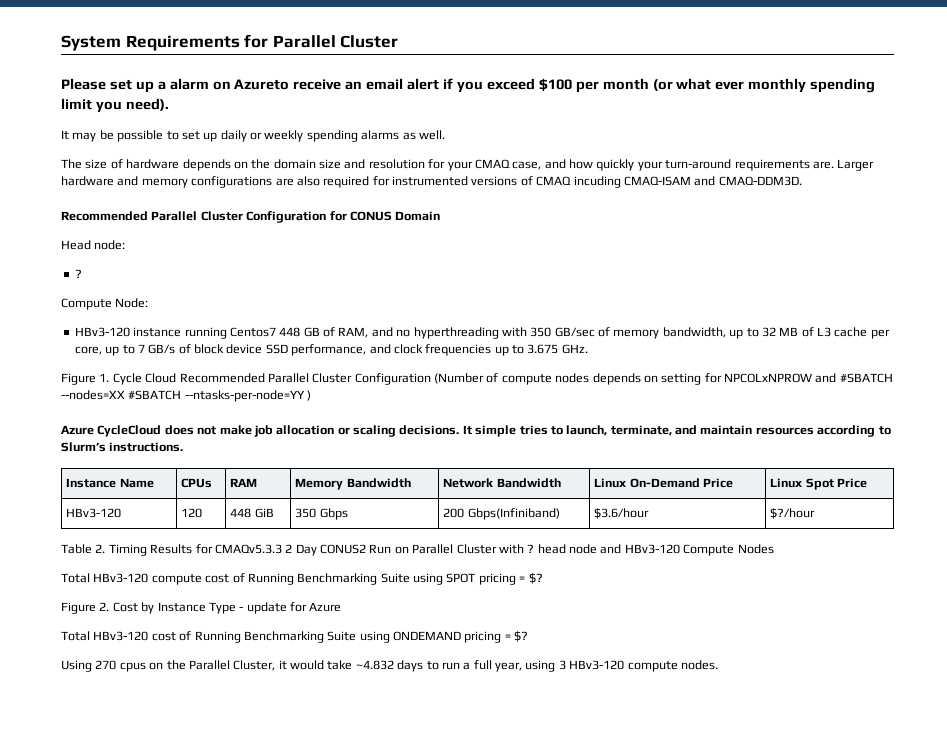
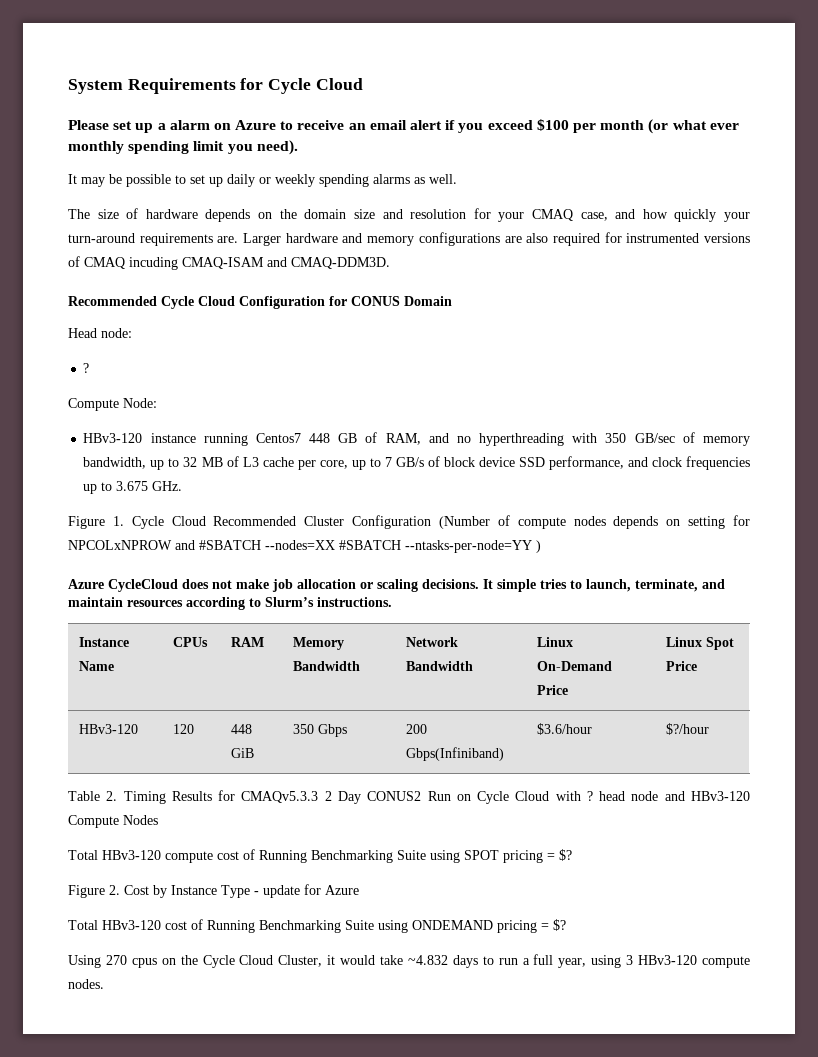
- System Requirements for Parallel Cluster
+ System Requirements for Cycle Cloud
- Please set up a alarm on Azureto receive an email alert if you exceed $100 per month (or what ever monthly spending limit you need).
+ Please set up a alarm on Azure to receive an email alert if you exceed $100 per month (or what ever monthly spending limit you need).
- Recommended Parallel Cluster Configuration for CONUS Domain
+ Recommended Cycle Cloud Configuration for CONUS Domain
- Figure 1. Cycle Cloud Recommended Parallel Cluster Configuration (Number of compute nodes depends on setting for NPCOLxNPROW and #SBATCH --nodes=XX #SBATCH --ntasks-per-node=YY )
+ Figure 1. Cycle Cloud Recommended Cluster Configuration (Number of compute nodes depends on setting for NPCOLxNPROW and #SBATCH --nodes=XX #SBATCH --ntasks-per-node=YY )
- Table 2. Timing Results for CMAQv5.3.3 2 Day CONUS2 Run on Parallel Cluster with ? head node and HBv3-120 Compute Nodes
+ Table 2. Timing Results for CMAQv5.3.3 2 Day CONUS2 Run on Cycle Cloud with ? head node and HBv3-120 Compute Nodes
- Using 270 cpus on the Parallel Cluster, it would take ~4.832 days to run a full year, using 3 HBv3-120 compute nodes.
+ Using 270 cpus on the Cycle Cloud Cluster, it would take ~4.832 days to run a full year, using 3 HBv3-120 compute nodes.

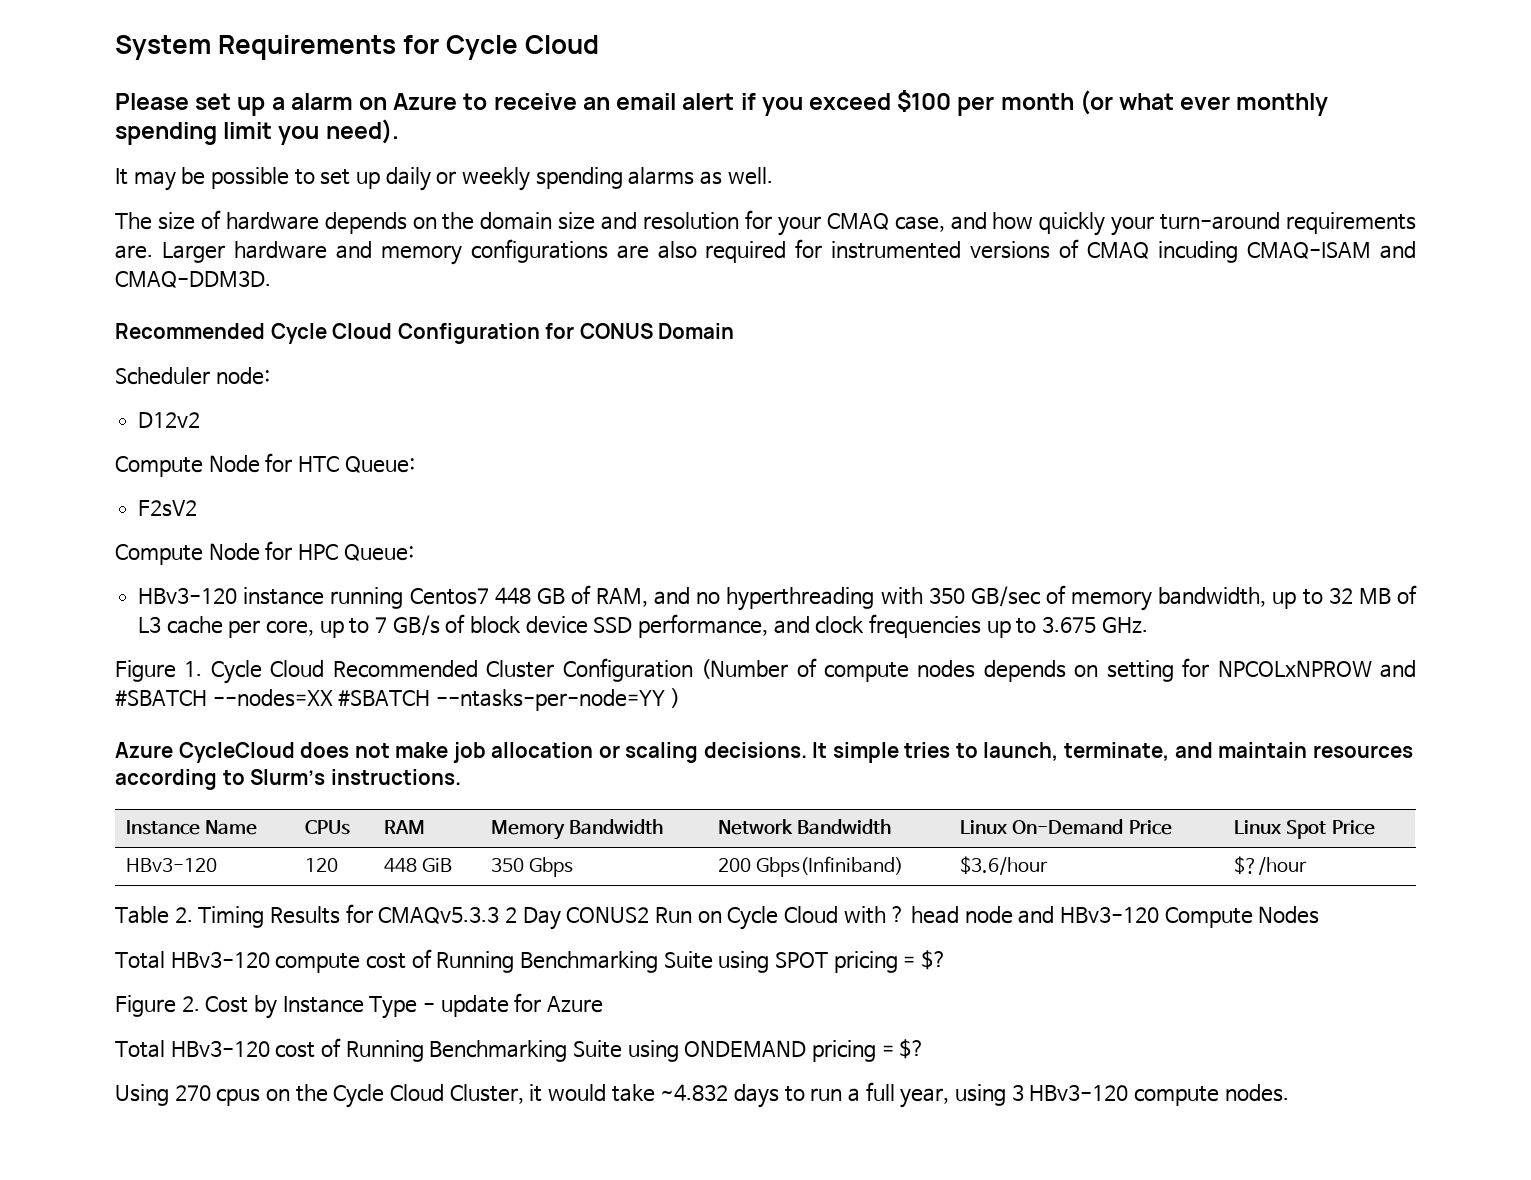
- Head node:
- ?
- Compute Node:
+ Scheduler node:
+ D12v2
+ Compute Node for HTC Queue:
+ F2sV2
+ Compute Node for HPC Queue:

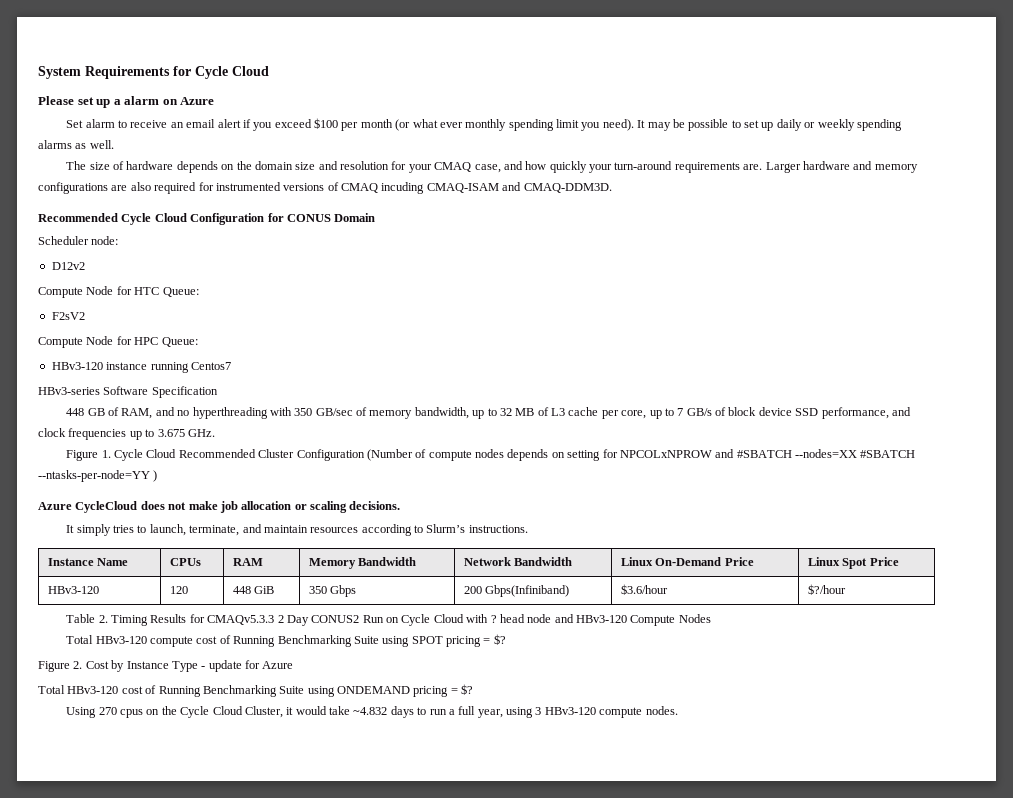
- Please set up a alarm on Azure to receive an email alert if you exceed $100 per month (or what ever monthly spending limit you need).
- It may be possible to set up daily or weekly spending alarms as well.
+ Please set up a alarm on Azure
+ Set alarm to receive an email alert if you exceed $100 per month (or what ever monthly spending limit you need). It may be possible to set up daily or weekly spending alarms as well.
- HBv3-120 instance running Centos7 448 GB of RAM, and no hyperthreading with 350 GB/sec of memory bandwidth, up to 32 MB of L3 cache per core, up to 7 GB/s of block device SSD performance, and clock frequencies up to 3.675 GHz.
+ HBv3-120 instance running Centos7
+ HBv3-series Software Specification
+ 448 GB of RAM, and no hyperthreading with 350 GB/sec of memory bandwidth, up to 32 MB of L3 cache per core, up to 7 GB/s of block device SSD performance, and clock frequencies up to 3.675 GHz.
- Azure CycleCloud does not make job allocation or scaling decisions. It simple tries to launch, terminate, and maintain resources according to Slurm’s instructions.
+ Azure CycleCloud does not make job allocation or scaling decisions.
+ It simply tries to launch, terminate, and maintain resources according to Slurm’s instructions.

